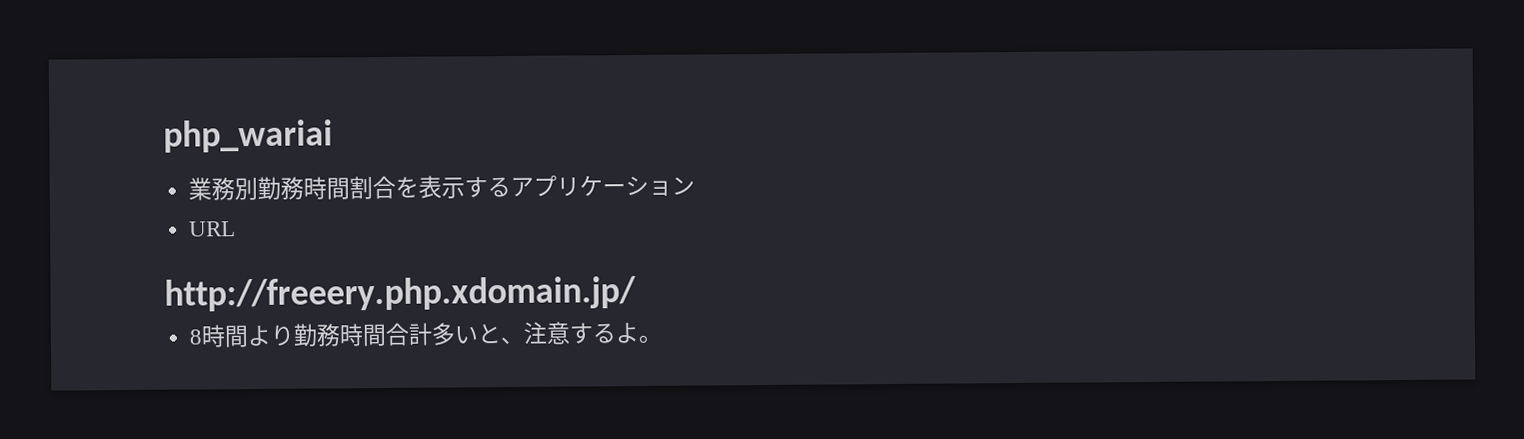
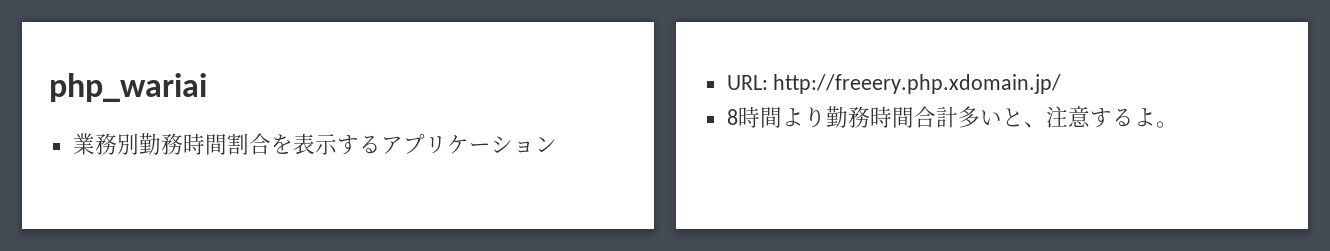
- URL
- http://freeery.php.xdomain.jp/
+ URL: http://freeery.php.xdomain.jp/

